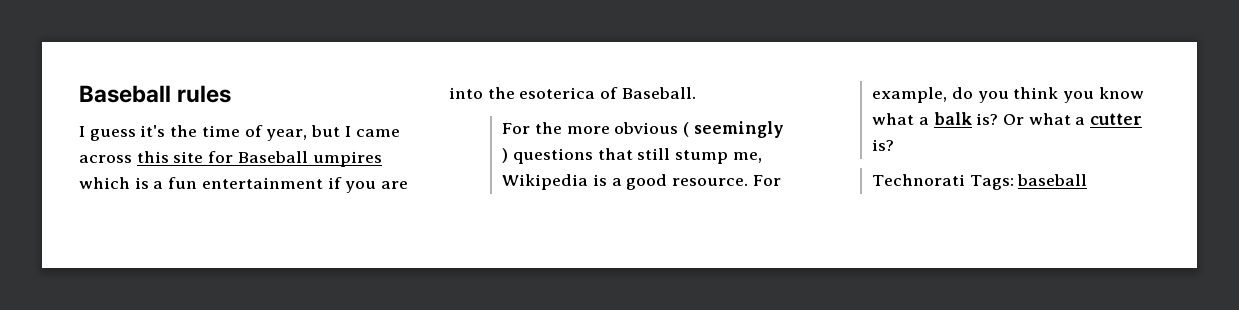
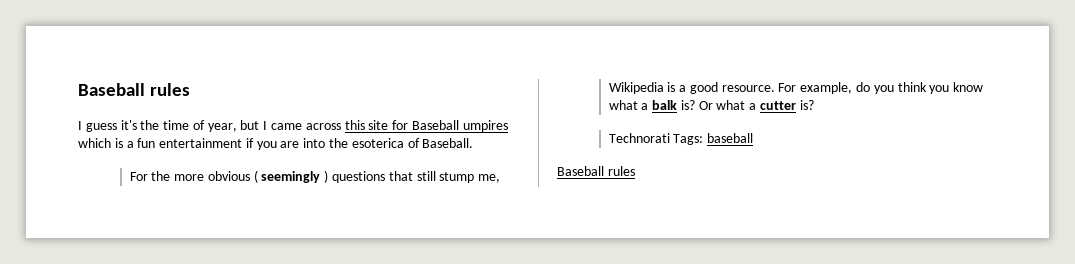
  Technorati Tags: baseball
+ Baseball rules

